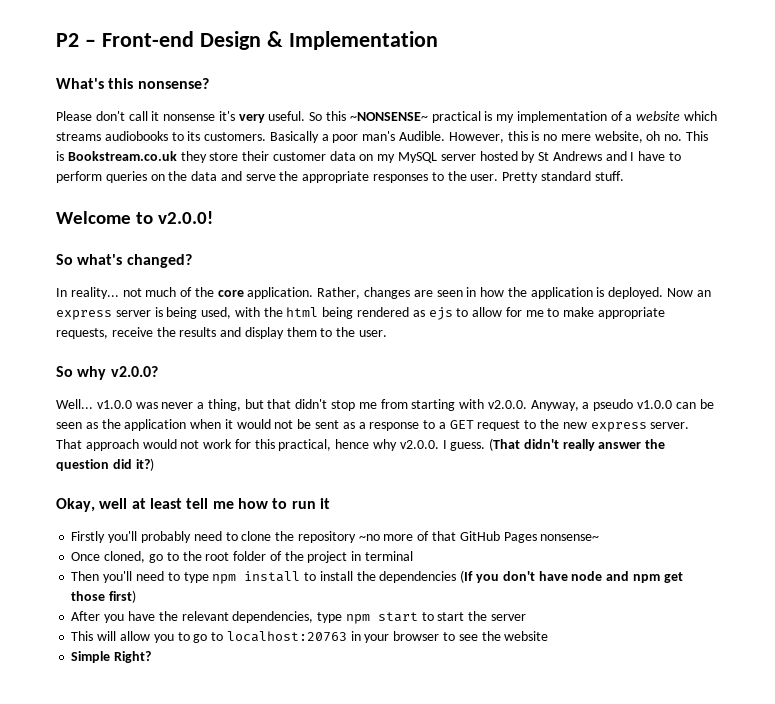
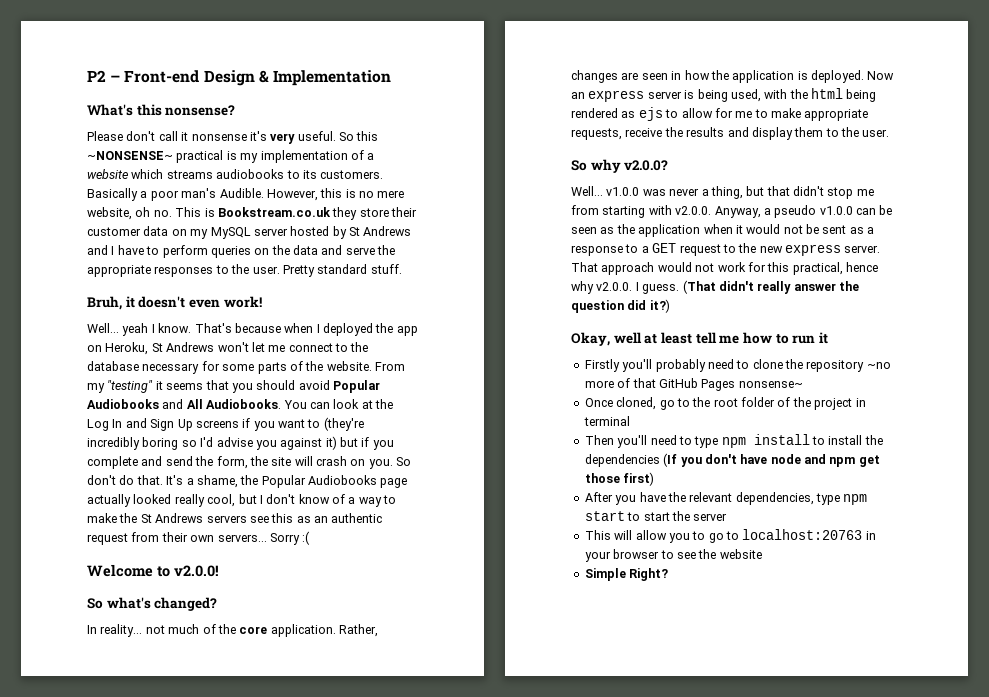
+ Bruh, it doesn't even work!
+ Well... yeah I know. That's because when I deployed the app on Heroku, St Andrews won't let me connect to the database necessary for some parts of the website. From my "testing" it seems that you should avoid Popular Audiobooks and All Audiobooks. You can look at the Log In and Sign Up screens if you want to (they're incredibly boring so I'd advise you against it) but if you complete and send the form, the site will crash on you. So don't do that. It's a shame, the Popular Audiobooks page actually looked really cool, but I don't know of a way to make the St Andrews servers see this as an authentic request from their own servers... Sorry :(

